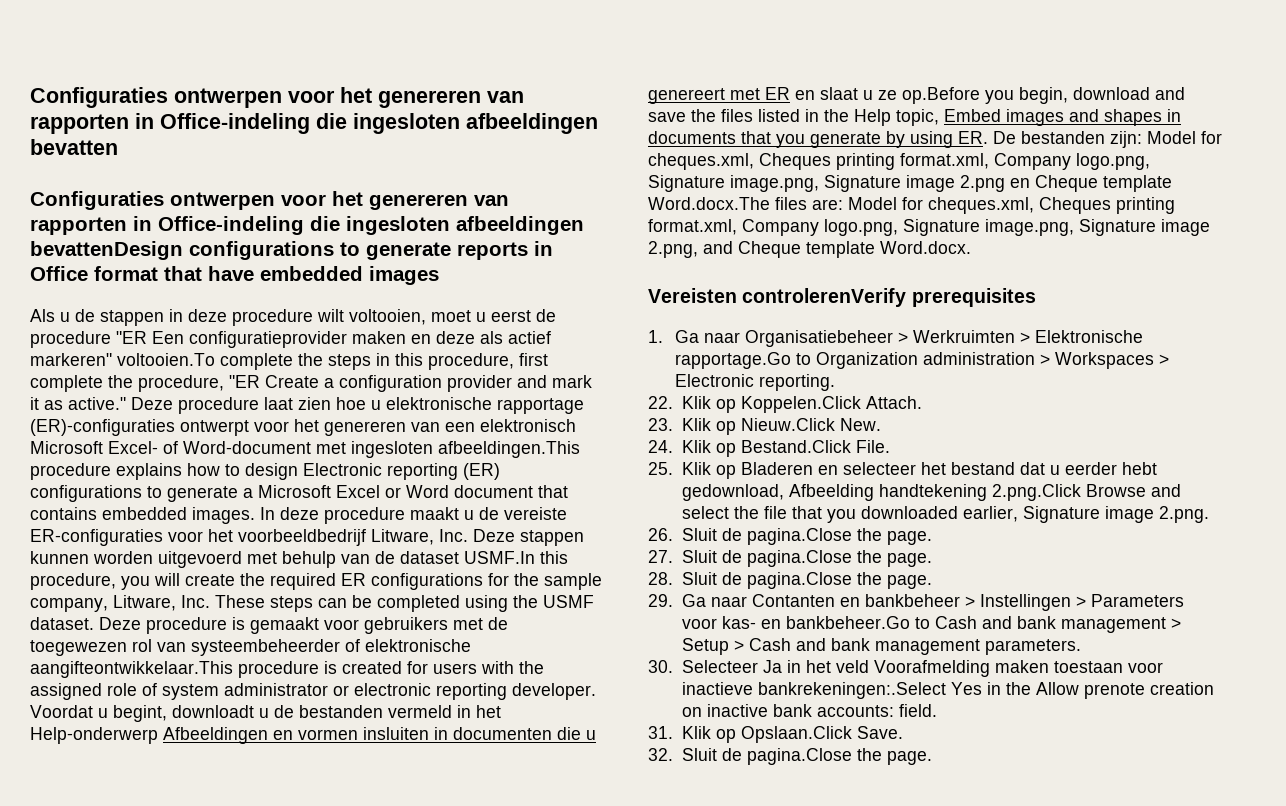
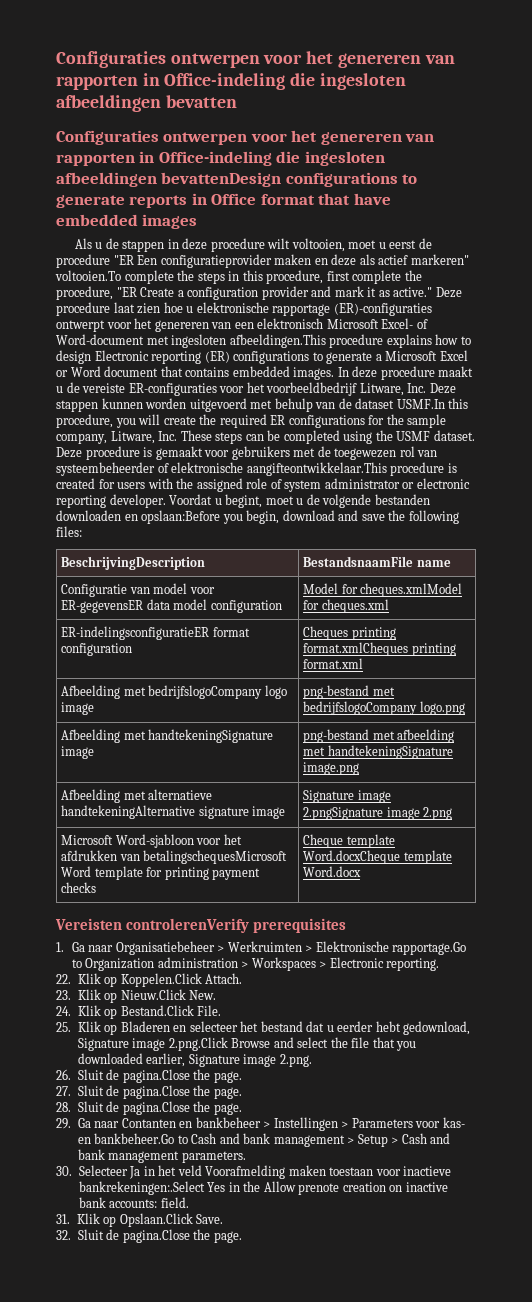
- Voordat u begint, downloadt u de bestanden vermeld in het Help-onderwerp Afbeeldingen en vormen insluiten in documenten die u genereert met ER en slaat u ze op.Before you begin, download and save the files listed in the Help topic, Embed images and shapes in documents that you generate by using ER. De bestanden zijn: Model for cheques.xml, Cheques printing format.xml, Company logo.png, Signature image.png, Signature image 2.png en Cheque template Word.docx.The files are: Model for cheques.xml, Cheques printing format.xml, Company logo.png, Signature image.png, Signature image 2.png, and Cheque template Word.docx.
+ Voordat u begint, moet u de volgende bestanden downloaden en opslaan:Before you begin, download and save the following files:
+ BeschrijvingDescription | BestandsnaamFile name
+ Configuratie van model voor ER-gegevensER data model configuration | Model for cheques.xmlModel for cheques.xml
+ ER-indelingsconfiguratieER format configuration | Cheques printing format.xmlCheques printing format.xml
+ Afbeelding met bedrijfslogoCompany logo image | png-bestand met bedrijfslogoCompany logo.png
+ Afbeelding met handtekeningSignature image | png-bestand met afbeelding met handtekeningSignature image.png
+ Afbeelding met alternatieve handtekeningAlternative signature image | Signature image 2.pngSignature image 2.png
+ Microsoft Word-sjabloon voor het afdrukken van betalingschequesMicrosoft Word template for printing payment checks | Cheque template Word.docxCheque template Word.docx
- 25. Klik op Bladeren en selecteer het bestand dat u eerder hebt gedownload, Afbeelding handtekening 2.png.Click Browse and select the file that you downloaded earlier, Signature image 2.png.
+ 25. Klik op Bladeren en selecteer het bestand dat u eerder hebt gedownload, Signature image 2.png.Click Browse and select the file that you downloaded earlier, Signature image 2.png.

